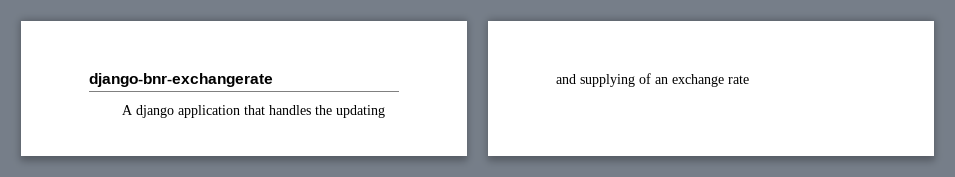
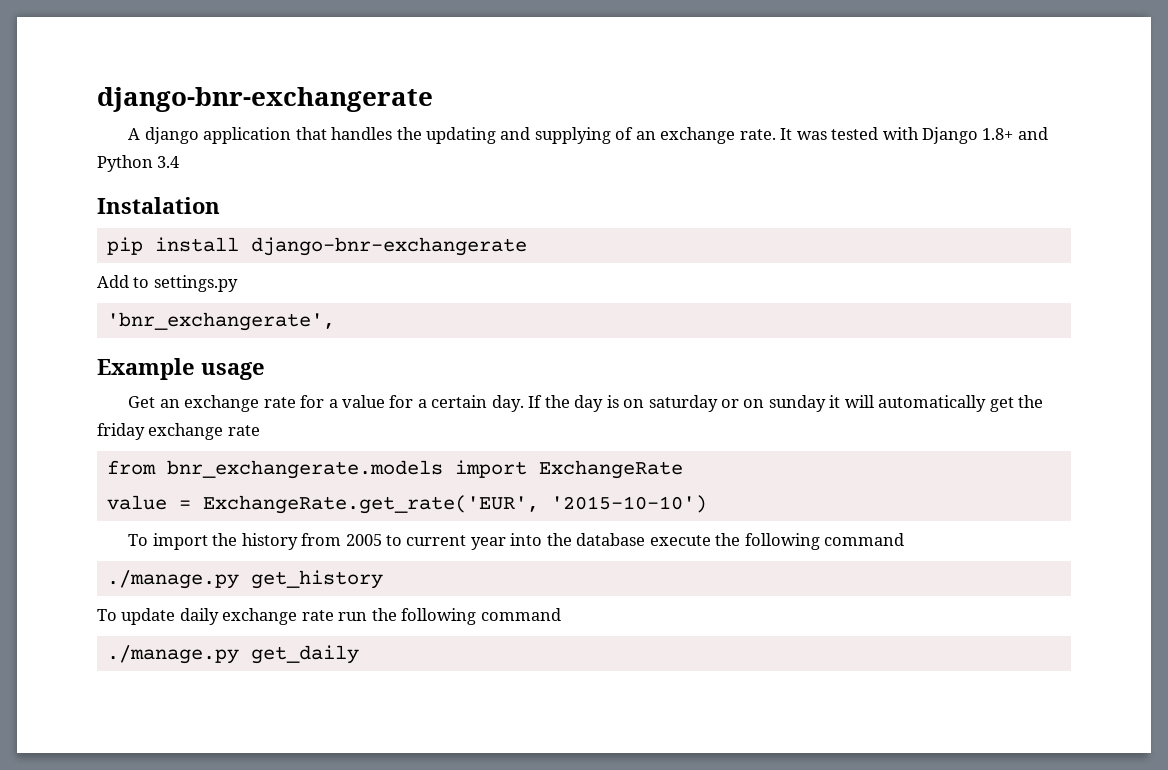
- A django application that handles the updating and supplying of an exchange rate
+ A django application that handles the updating and supplying of an exchange rate. It was tested with Django 1.8+ and Python 3.4
+ Instalation
+ pip install django-bnr-exchangerate
+ Add to settings.py
+ 'bnr_exchangerate',
+ Example usage
+ Get an exchange rate for a value for a certain day. If the day is on saturday or on sunday it will automatically get the friday exchange rate
+ from bnr_exchangerate.models import ExchangeRate
+ value = ExchangeRate.get_rate('EUR', '2015-10-10')
+ To import the history from 2005 to current year into the database execute the following command
+ ./manage.py get_history
+ To update daily exchange rate run the following command
+ ./manage.py get_daily

